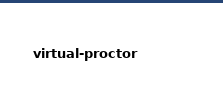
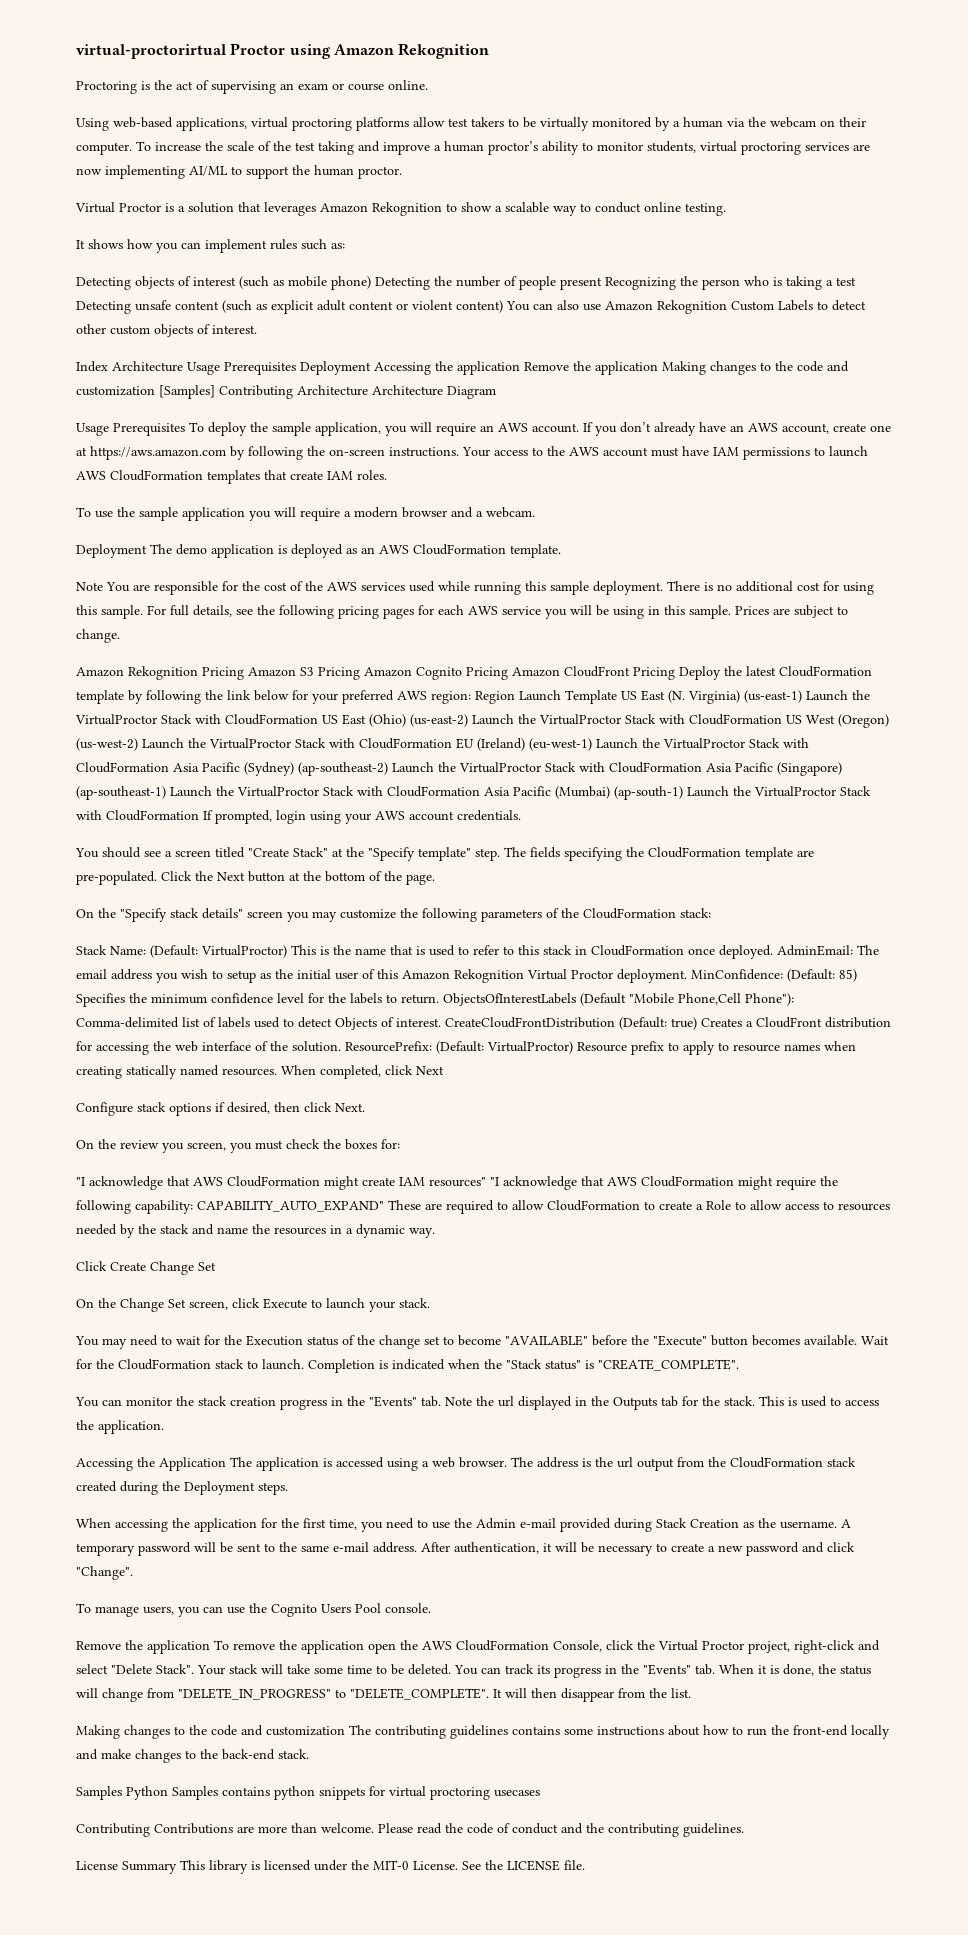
- virtual-proctor
+ virtual-proctorirtual Proctor using Amazon Rekognition
+ Proctoring is the act of supervising an exam or course online.
+ Using web-based applications, virtual proctoring platforms allow test takers to be virtually monitored by a human via the webcam on their computer. To increase the scale of the test taking and improve a human proctor’s ability to monitor students, virtual proctoring services are now implementing AI/ML to support the human proctor.
+ Virtual Proctor is a solution that leverages Amazon Rekognition to show a scalable way to conduct online testing.
+ It shows how you can implement rules such as:
+ Detecting objects of interest (such as mobile phone) Detecting the number of people present Recognizing the person who is taking a test Detecting unsafe content (such as explicit adult content or violent content) You can also use Amazon Rekognition Custom Labels to detect other custom objects of interest.
+ Index Architecture Usage Prerequisites Deployment Accessing the application Remove the application Making changes to the code and customization [Samples] Contributing Architecture Architecture Diagram
+ Usage Prerequisites To deploy the sample application, you will require an AWS account. If you don’t already have an AWS account, create one at https://aws.amazon.com by following the on-screen instructions. Your access to the AWS account must have IAM permissions to launch AWS CloudFormation templates that create IAM roles.
+ To use the sample application you will require a modern browser and a webcam.
+ Deployment The demo application is deployed as an AWS CloudFormation template.
+ Note You are responsible for the cost of the AWS services used while running this sample deployment. There is no additional cost for using this sample. For full details, see the following pricing pages for each AWS service you will be using in this sample. Prices are subject to change.
+ Amazon Rekognition Pricing Amazon S3 Pricing Amazon Cognito Pricing Amazon CloudFront Pricing Deploy the latest CloudFormation template by following the link below for your preferred AWS region: Region Launch Template US East (N. Virginia) (us-east-1) Launch the VirtualProctor Stack with CloudFormation US East (Ohio) (us-east-2) Launch the VirtualProctor Stack with CloudFormation US West (Oregon) (us-west-2) Launch the VirtualProctor Stack with CloudFormation EU (Ireland) (eu-west-1) Launch the VirtualProctor Stack with CloudFormation Asia Pacific (Sydney) (ap-southeast-2) Launch the VirtualProctor Stack with CloudFormation Asia Pacific (Singapore) (ap-southeast-1) Launch the VirtualProctor Stack with CloudFormation Asia Pacific (Mumbai) (ap-south-1) Launch the VirtualProctor Stack with CloudFormation If prompted, login using your AWS account credentials.
+ You should see a screen titled "Create Stack" at the "Specify template" step. The fields specifying the CloudFormation template are pre-populated. Click the Next button at the bottom of the page.
+ On the "Specify stack details" screen you may customize the following parameters of the CloudFormation stack:
+ Stack Name: (Default: VirtualProctor) This is the name that is used to refer to this stack in CloudFormation once deployed. AdminEmail: The email address you wish to setup as the initial user of this Amazon Rekognition Virtual Proctor deployment. MinConfidence: (Default: 85) Specifies the minimum confidence level for the labels to return. ObjectsOfInterestLabels (Default "Mobile Phone,Cell Phone"): Comma-delimited list of labels used to detect Objects of interest. CreateCloudFrontDistribution (Default: true) Creates a CloudFront distribution for accessing the web interface of the solution. ResourcePrefix: (Default: VirtualProctor) Resource prefix to apply to resource names when creating statically named resources. When completed, click Next
+ Configure stack options if desired, then click Next.
+ On the review you screen, you must check the boxes for:
+ "I acknowledge that AWS CloudFormation might create IAM resources" "I acknowledge that AWS CloudFormation might require the following capability: CAPABILITY_AUTO_EXPAND" These are required to allow CloudFormation to create a Role to allow access to resources needed by the stack and name the resources in a dynamic way.
+ Click Create Change Set
+ On the Change Set screen, click Execute to launch your stack.
+ You may need to wait for the Execution status of the change set to become "AVAILABLE" before the "Execute" button becomes available. Wait for the CloudFormation stack to launch. Completion is indicated when the "Stack status" is "CREATE_COMPLETE".
+ You can monitor the stack creation progress in the "Events" tab. Note the url displayed in the Outputs tab for the stack. This is used to access the application.
+ Accessing the Application The application is accessed using a web browser. The address is the url output from the CloudFormation stack created during the Deployment steps.
+ When accessing the application for the first time, you need to use the Admin e-mail provided during Stack Creation as the username. A temporary password will be sent to the same e-mail address. After authentication, it will be necessary to create a new password and click "Change".
+ To manage users, you can use the Cognito Users Pool console.
+ Remove the application To remove the application open the AWS CloudFormation Console, click the Virtual Proctor project, right-click and select "Delete Stack". Your stack will take some time to be deleted. You can track its progress in the "Events" tab. When it is done, the status will change from "DELETE_IN_PROGRESS" to "DELETE_COMPLETE". It will then disappear from the list.
+ Making changes to the code and customization The contributing guidelines contains some instructions about how to run the front-end locally and make changes to the back-end stack.
+ Samples Python Samples contains python snippets for virtual proctoring usecases
+ Contributing Contributions are more than welcome. Please read the code of conduct and the contributing guidelines.
+ License Summary This library is licensed under the MIT-0 License. See the LICENSE file.

